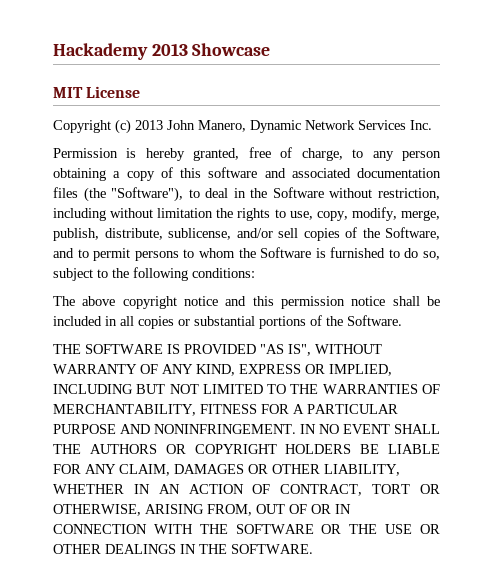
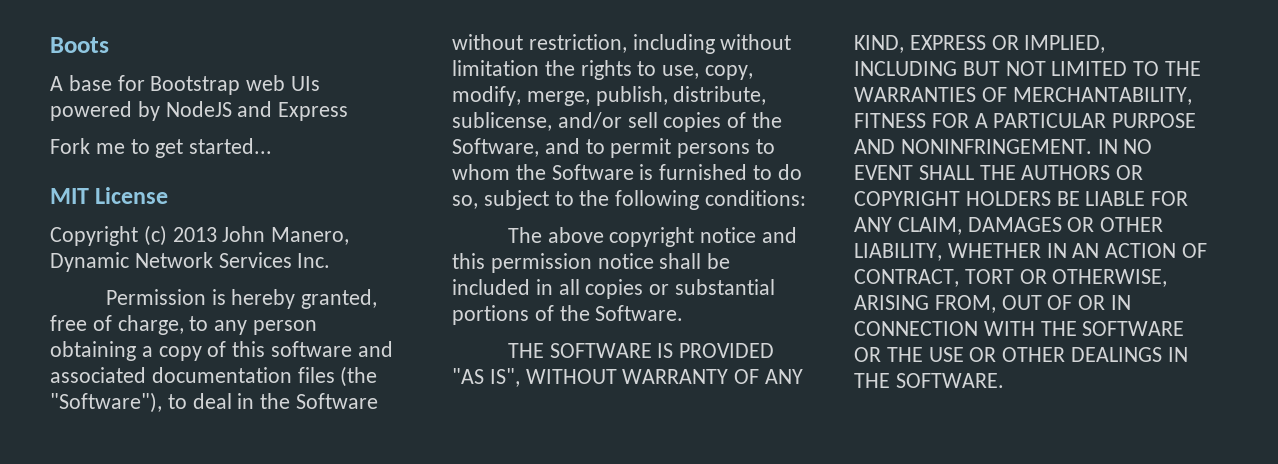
- Hackademy 2013 Showcase
+ Boots
+ A base for Bootstrap web UIs powered by NodeJS and Express
+ Fork me to get started...

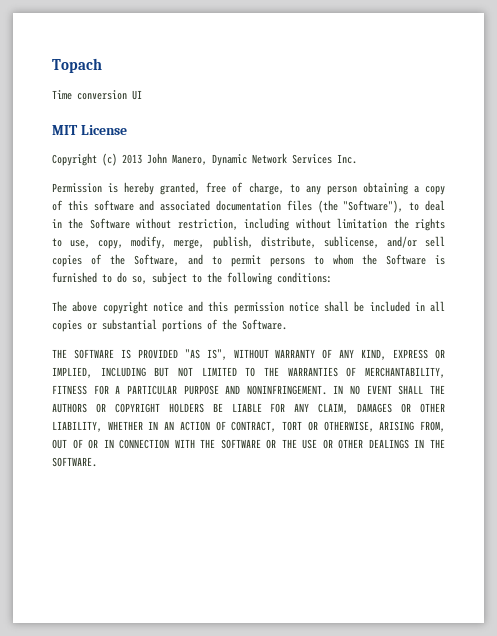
- Boots
- A base for Bootstrap web UIs powered by NodeJS and Express
- Fork me to get started...
+ Topach
+ Time conversion UI

